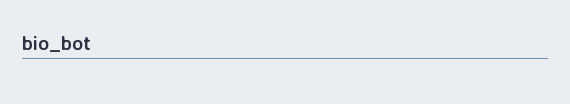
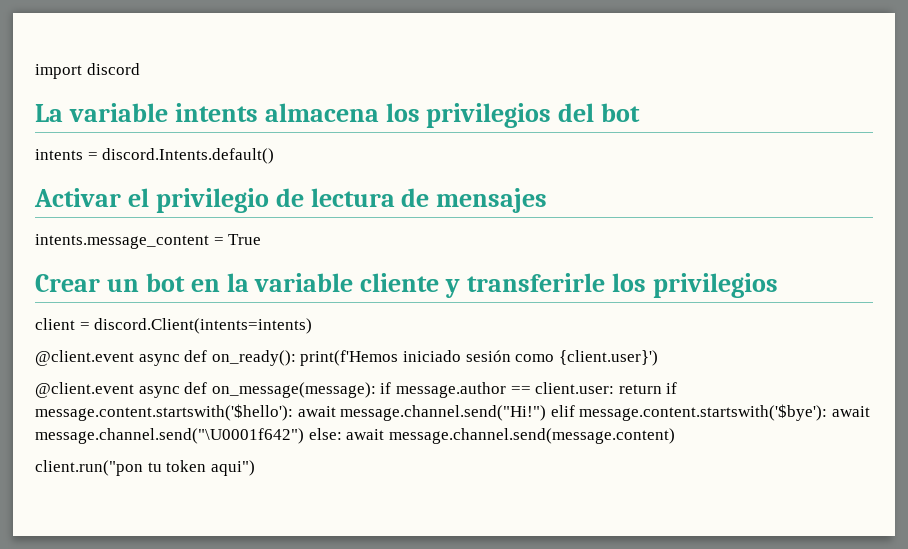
- bio_bot
+ import discord
+ La variable intents almacena los privilegios del bot
+ intents = discord.Intents.default()
+ Activar el privilegio de lectura de mensajes
+ intents.message_content = True
+ Crear un bot en la variable cliente y transferirle los privilegios
+ client = discord.Client(intents=intents)
+ @client.event async def on_ready(): print(f'Hemos iniciado sesión como {client.user}')
+ @client.event async def on_message(message): if message.author == client.user: return if message.content.startswith('$hello'): await message.channel.send("Hi!") elif message.content.startswith('$bye'): await message.channel.send("\U0001f642") else: await message.channel.send(message.content)
+ client.run("pon tu token aqui")

